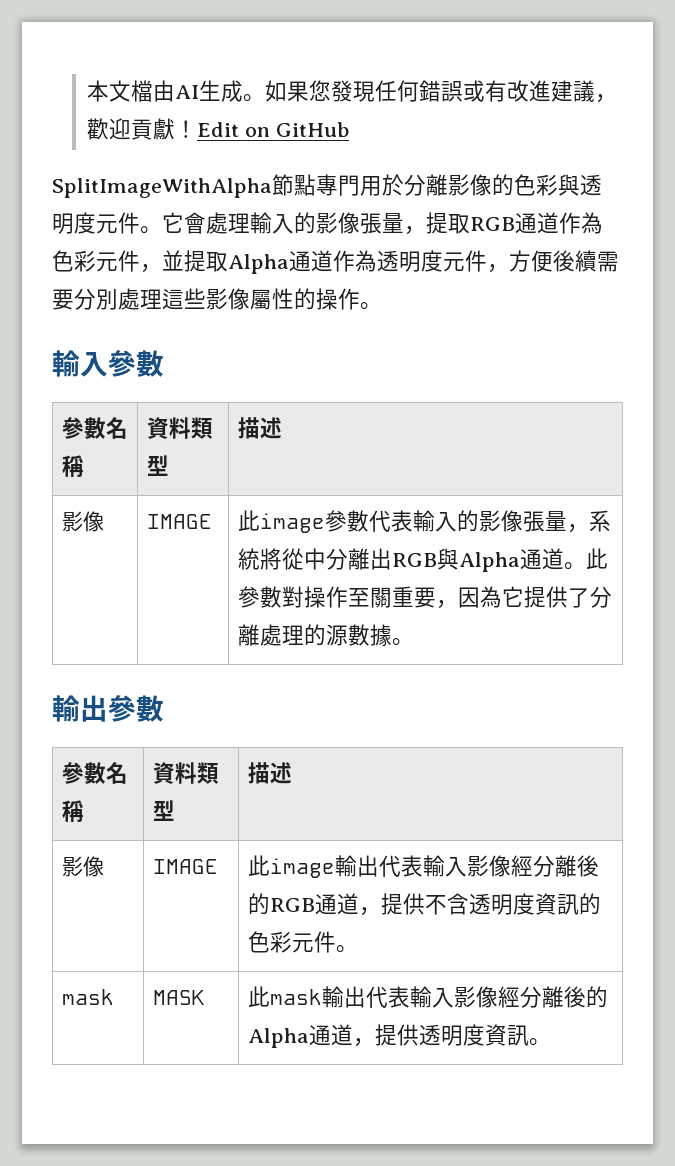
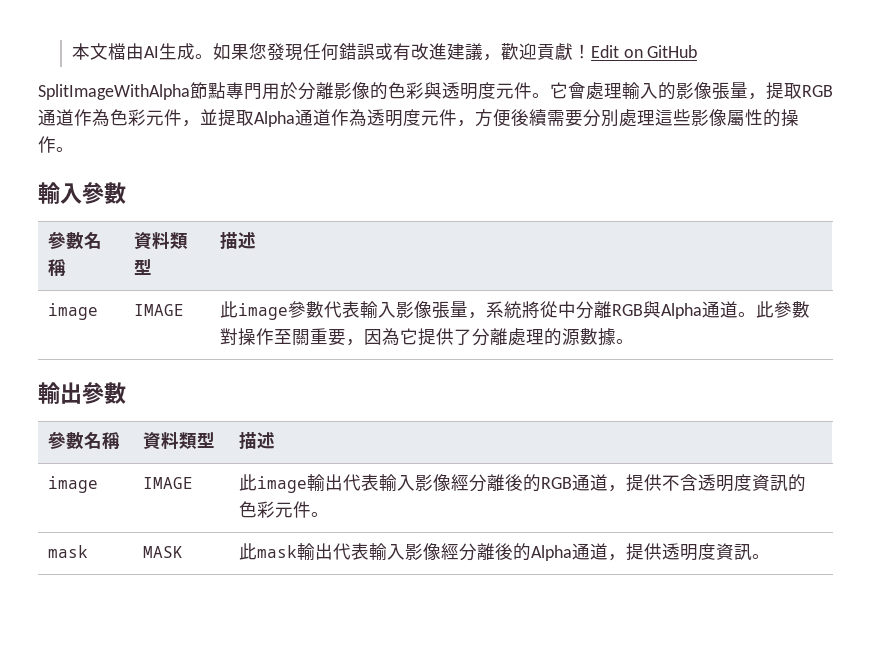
- 影像 | IMAGE | 此image參數代表輸入的影像張量，系統將從中分離出RGB與Alpha通道。此參數對操作至關重要，因為它提供了分離處理的源數據。
+ image | IMAGE | 此image參數代表輸入影像張量，系統將從中分離RGB與Alpha通道。此參數對操作至關重要，因為它提供了分離處理的源數據。
- 影像 | IMAGE | 此image輸出代表輸入影像經分離後的RGB通道，提供不含透明度資訊的色彩元件。
+ image | IMAGE | 此image輸出代表輸入影像經分離後的RGB通道，提供不含透明度資訊的色彩元件。

